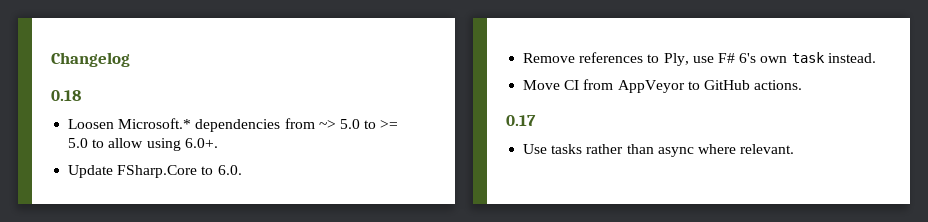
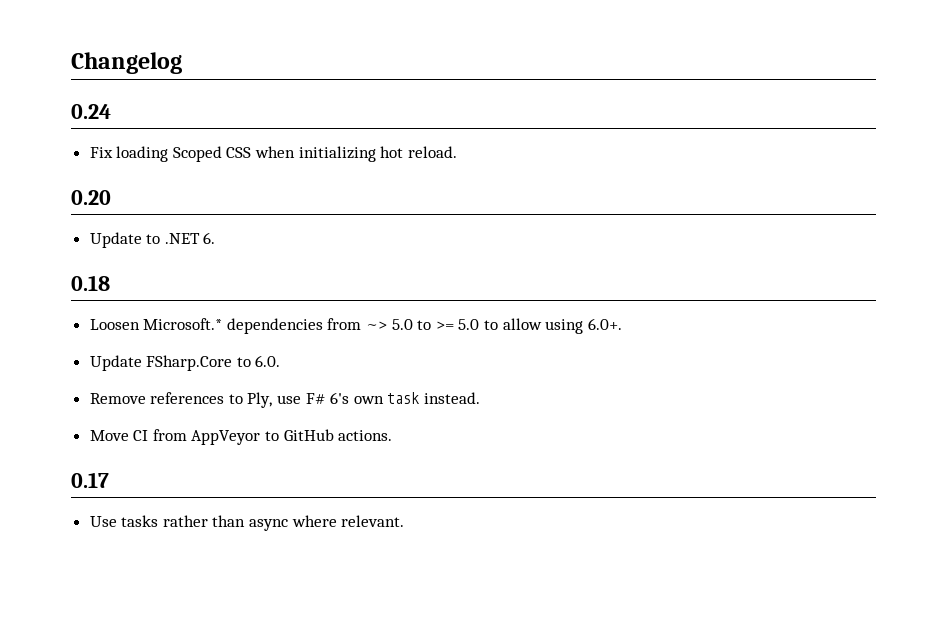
+ 0.24
+ Fix loading Scoped CSS when initializing hot reload.
+ 0.20
+ Update to .NET 6.

